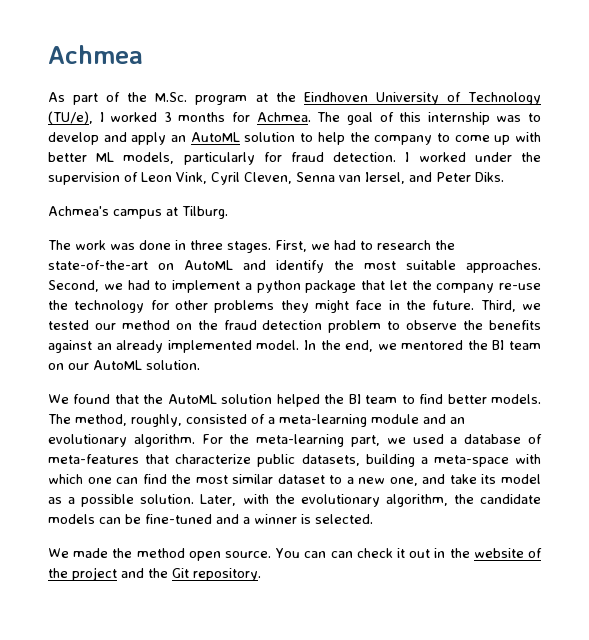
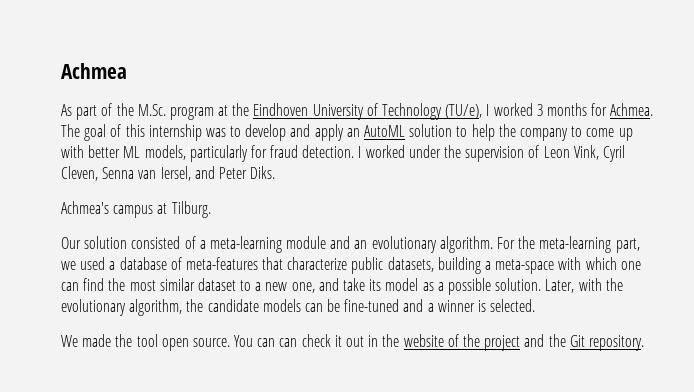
- The work was done in three stages. First, we had to research the state-of-the-art on AutoML and identify the most suitable approaches. Second, we had to implement a python package that let the company re-use the technology for other problems they might face in the future. Third, we tested our method on the fraud detection problem to observe the benefits against an already implemented model. In the end, we mentored the BI team on our AutoML solution.
- We found that the AutoML solution helped the BI team to find better models. The method, roughly, consisted of a meta-learning module and an evolutionary algorithm.
+ Our solution consisted of a meta-learning module and an evolutionary algorithm.
- We made the method open source.
+ We made the tool open source.

